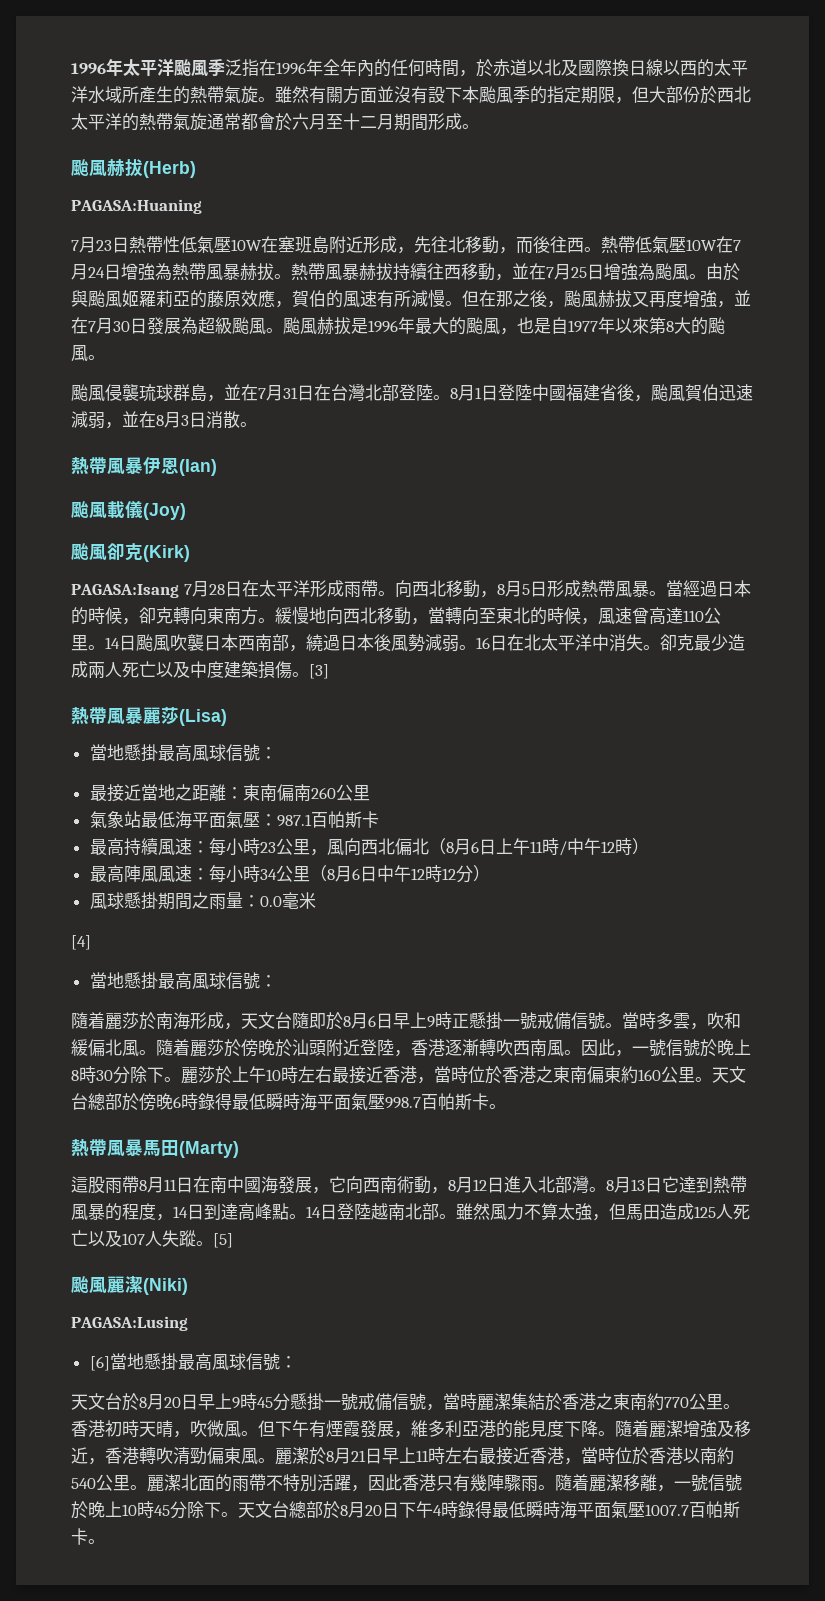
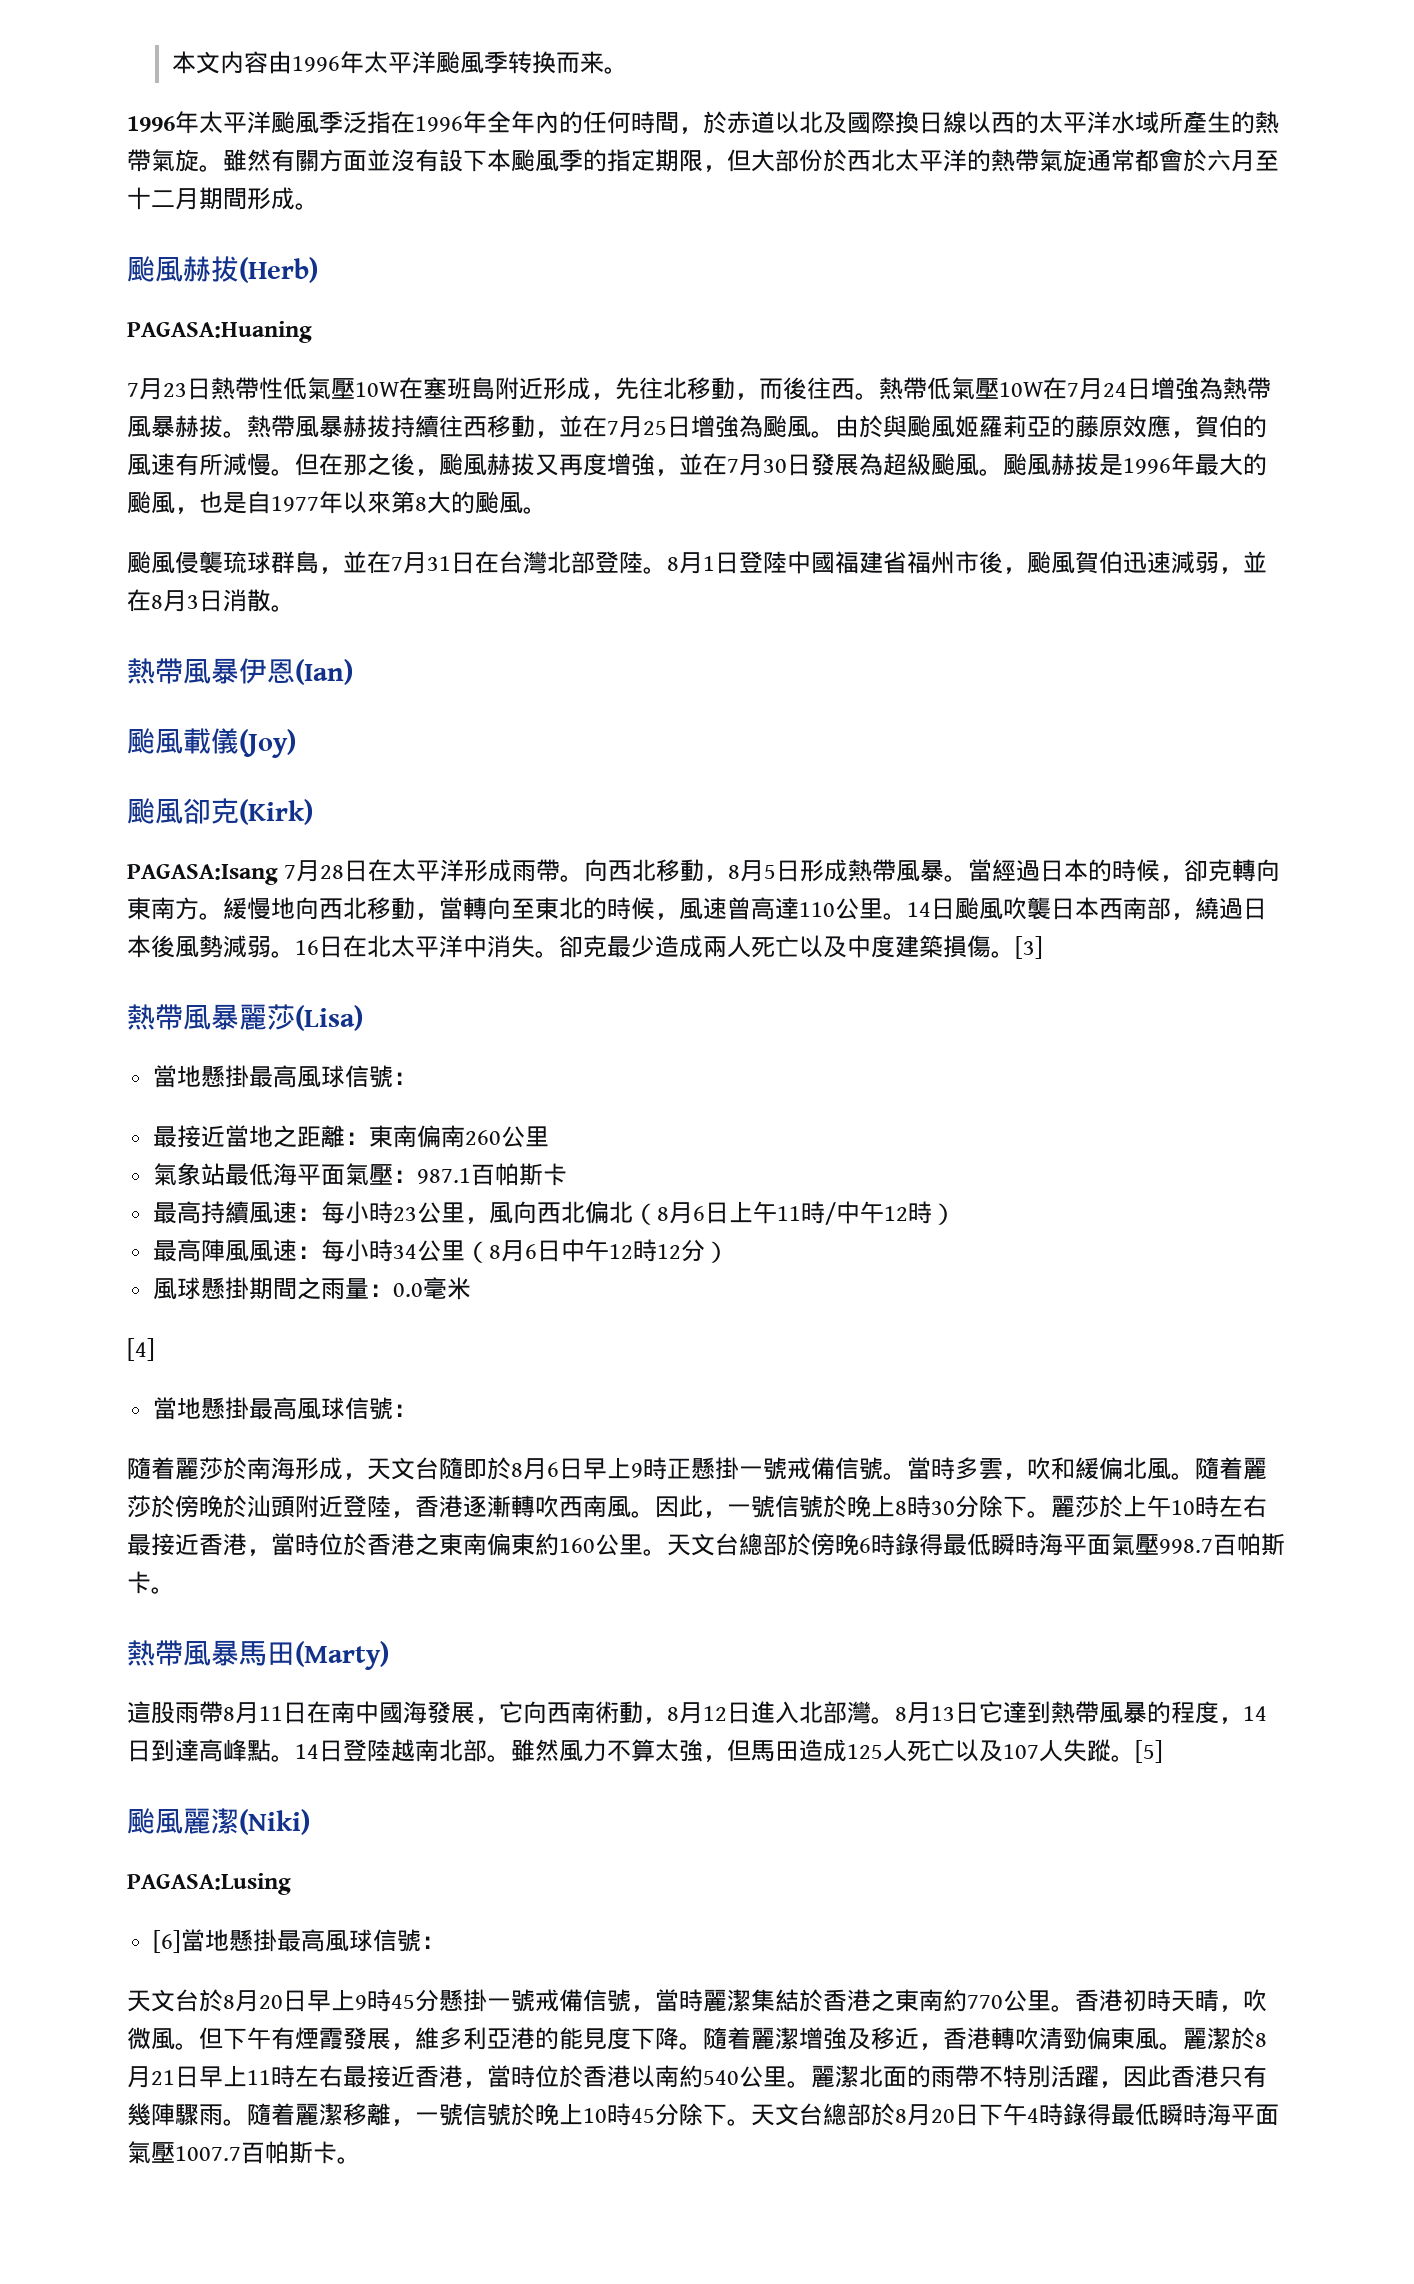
+ 本文内容由1996年太平洋颱風季转换而来。
- 8月1日登陸中國福建省後，颱風賀伯迅速減弱，並在8月3日消散。
+ 8月1日登陸中國福建省福州市後，颱風賀伯迅速減弱，並在8月3日消散。

